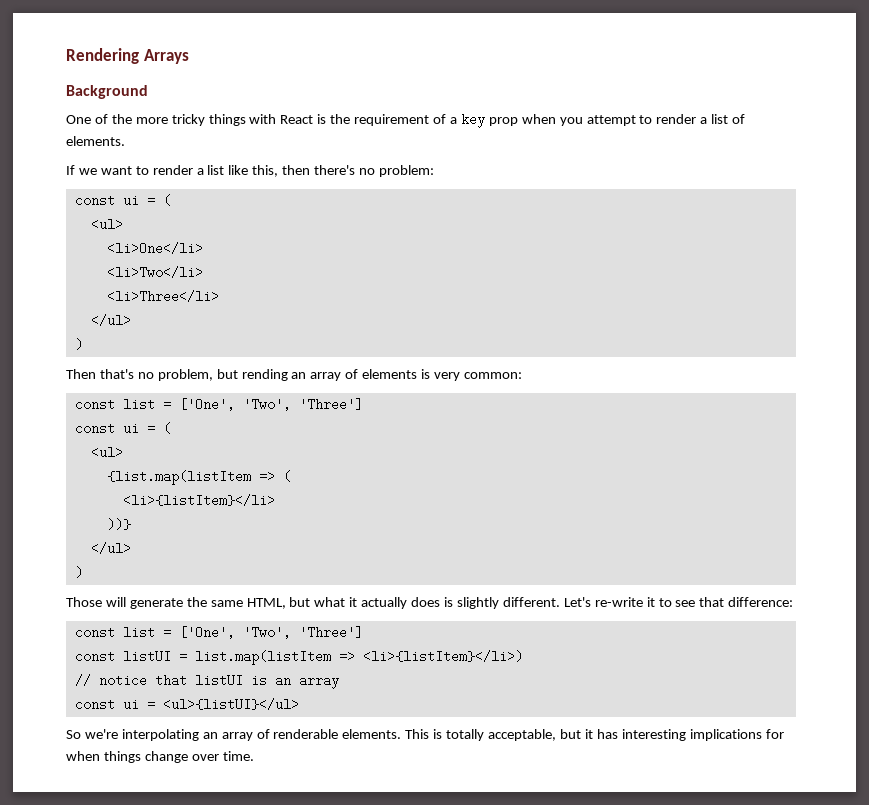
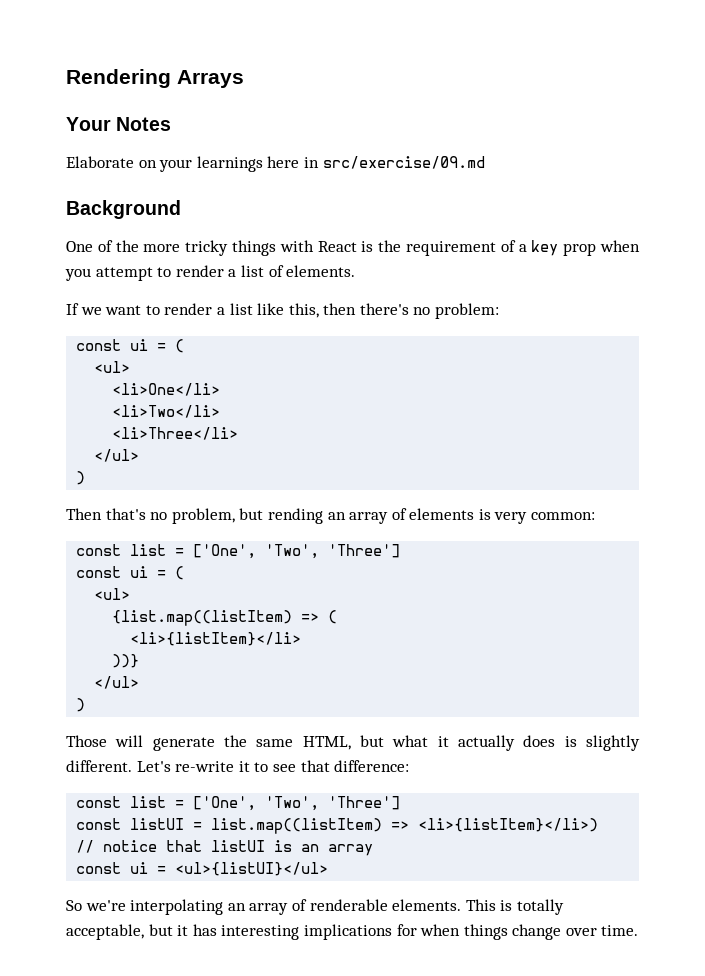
+ Your Notes
+ Elaborate on your learnings here in src/exercise/09.md
- {list.map(listItem => (
+ {list.map((listItem) => (
- const listUI = list.map(listItem => <li>{listItem}</li>)
+ const listUI = list.map((listItem) => <li>{listItem}</li>)

